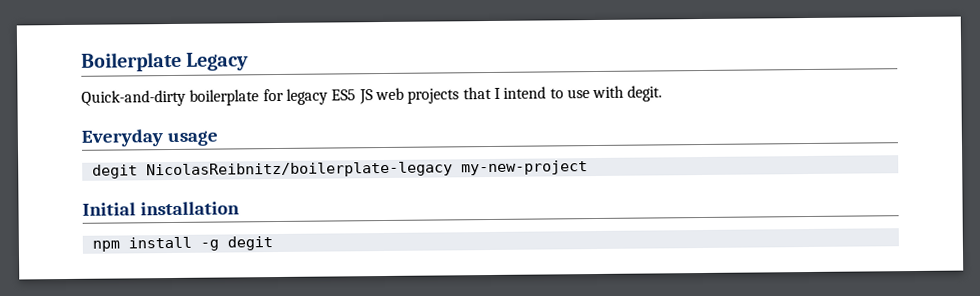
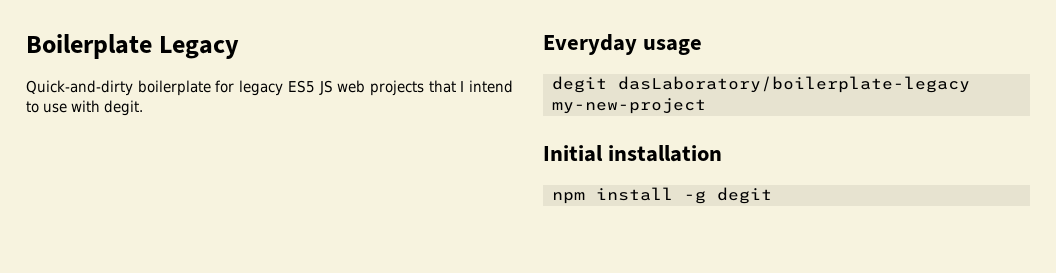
- degit NicolasReibnitz/boilerplate-legacy my-new-project
+ degit dasLaboratory/boilerplate-legacy my-new-project

